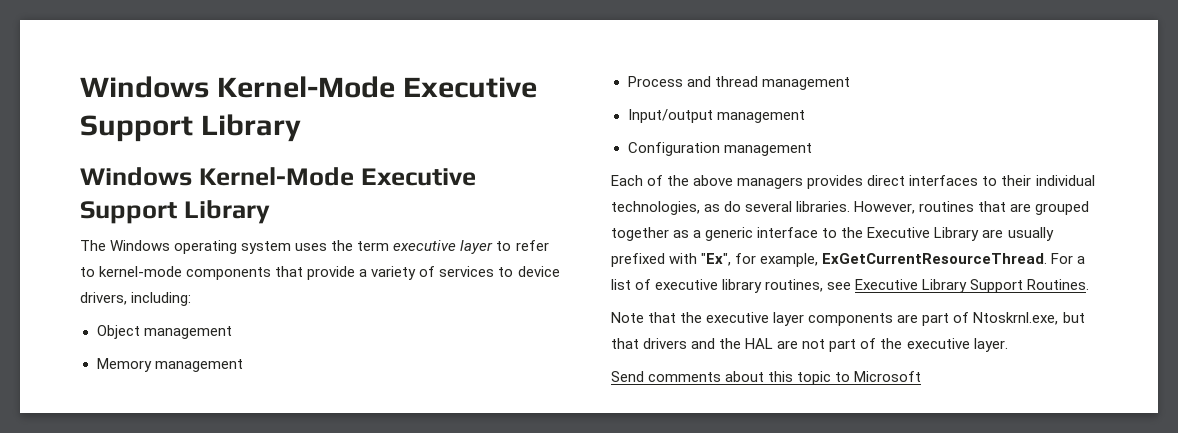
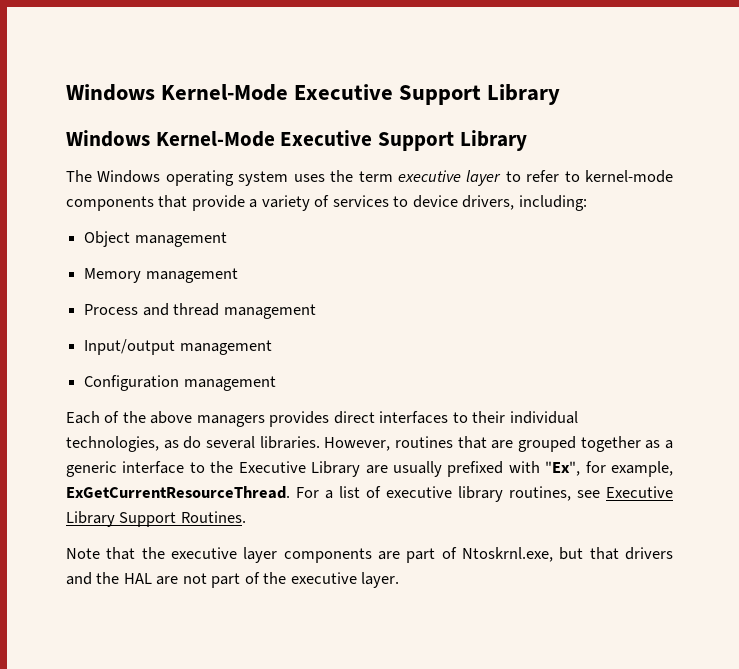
- Send comments about this topic to Microsoft

